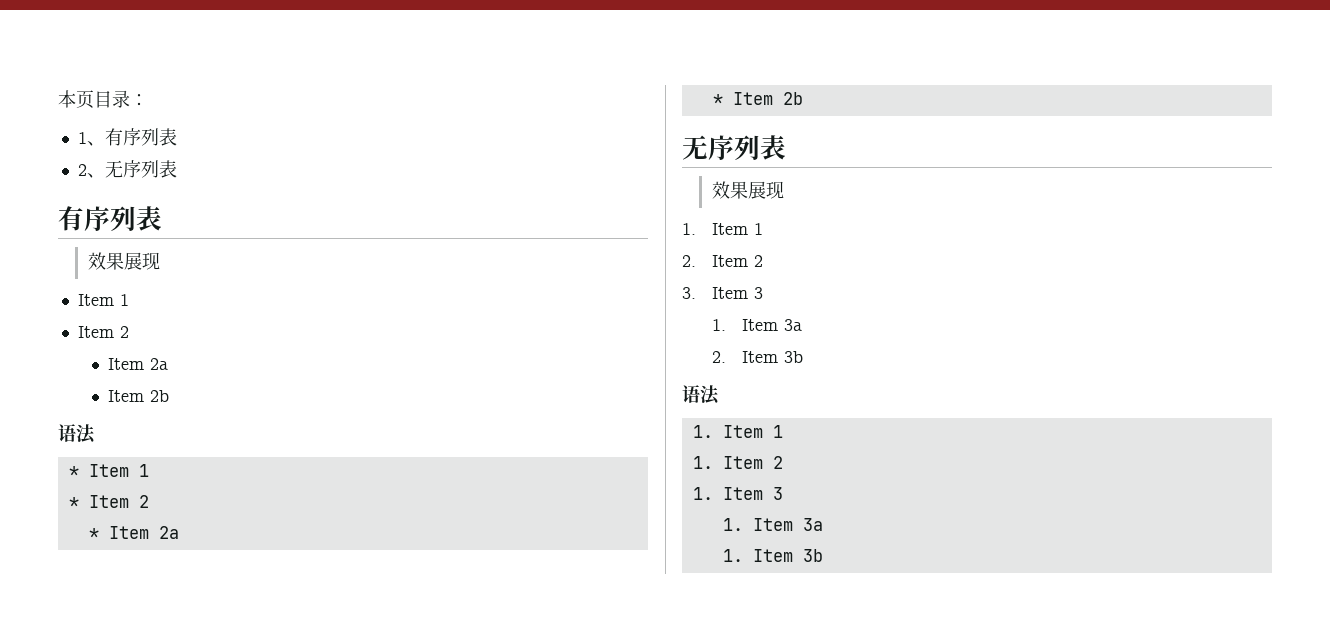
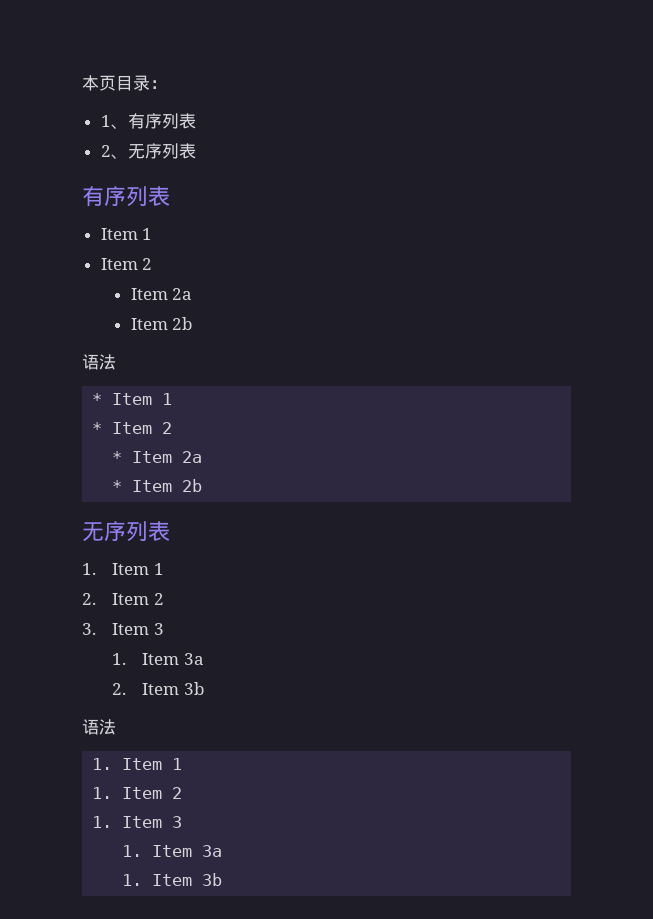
  2、无序列表
  有序列表
- 效果展现
  * Item 2b
  无序列表
- 效果展现

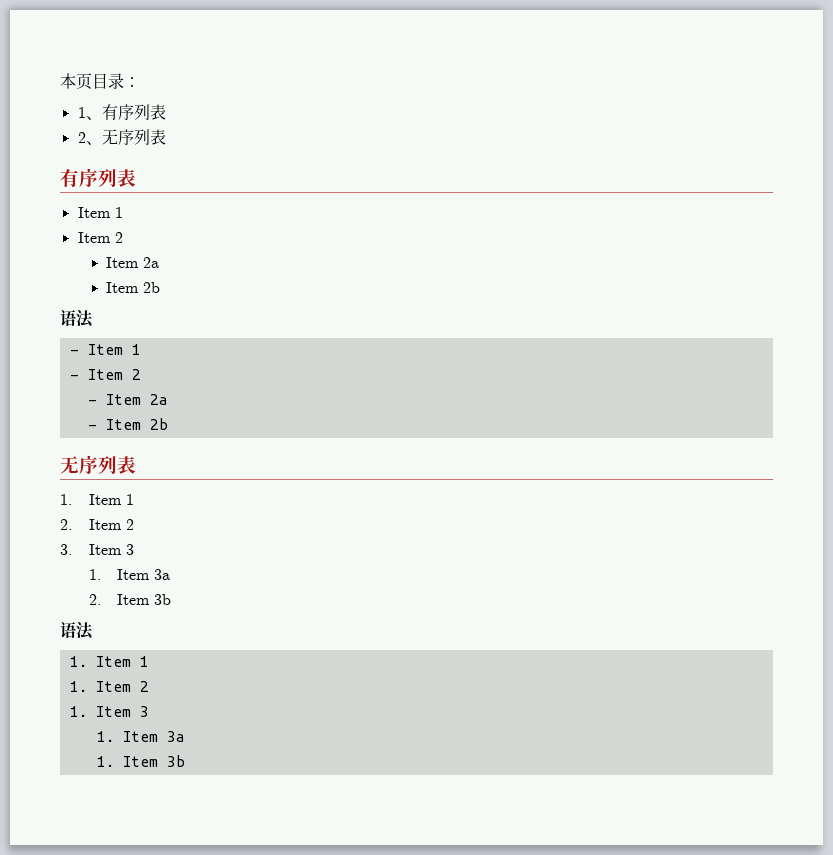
- * Item 1
- * Item 2
- * Item 2a
- * Item 2b
+ - Item 1
+ - Item 2
+ - Item 2a
+ - Item 2b

